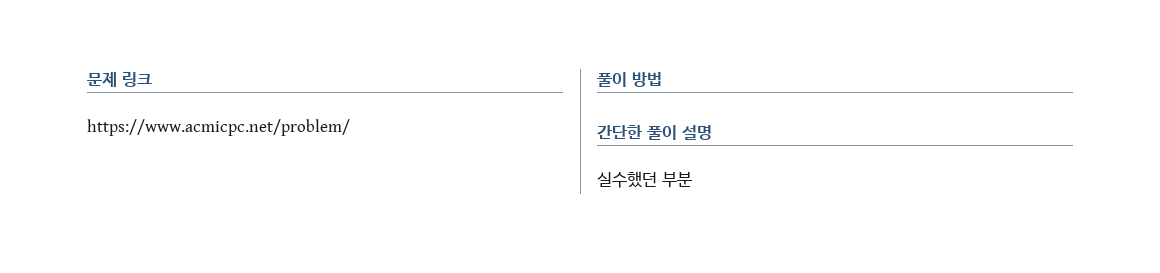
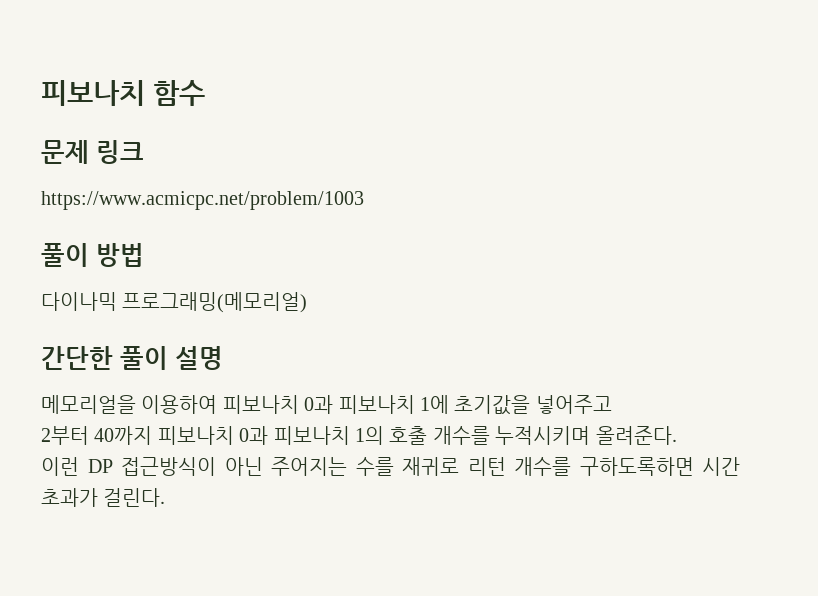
+ 피보나치 함수
- https://www.acmicpc.net/problem/
+ https://www.acmicpc.net/problem/1003
+ 다이나믹 프로그래밍(메모리얼)
- 실수했던 부분
+ 메모리얼을 이용하여 피보나치 0과 피보나치 1에 초기값을 넣어주고
+ 2부터 40까지 피보나치 0과 피보나치 1의 호출 개수를 누적시키며 올려준다.
+ 이런 DP 접근방식이 아닌 주어지는 수를 재귀로 리턴 개수를 구하도록하면 시간 초과가 걸린다.

